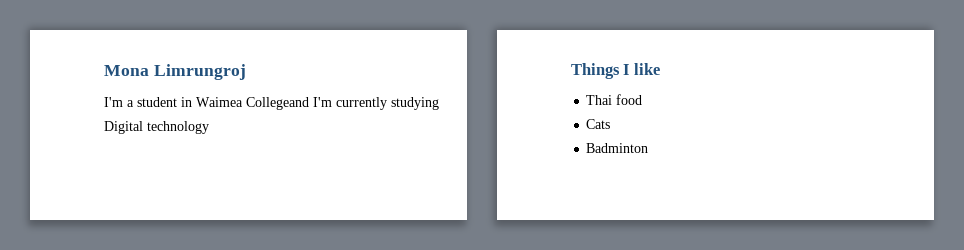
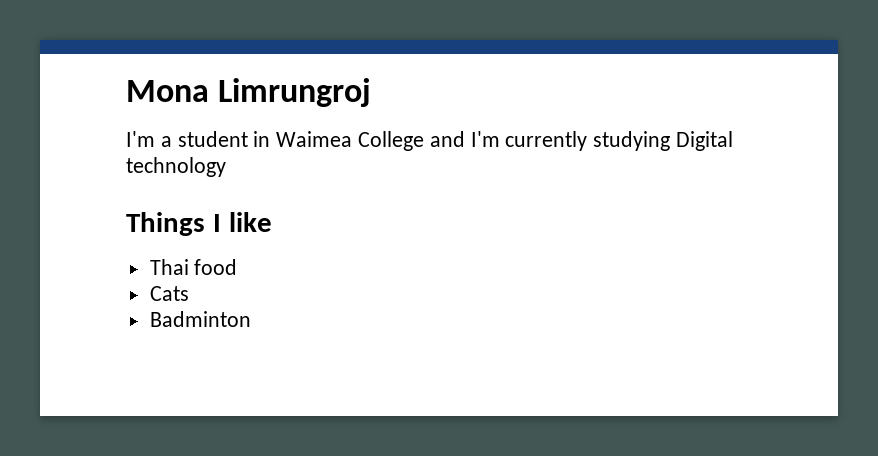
- I'm a student in Waimea Collegeand I'm currently studying Digital technology
+ I'm a student in Waimea College and I'm currently studying Digital technology

